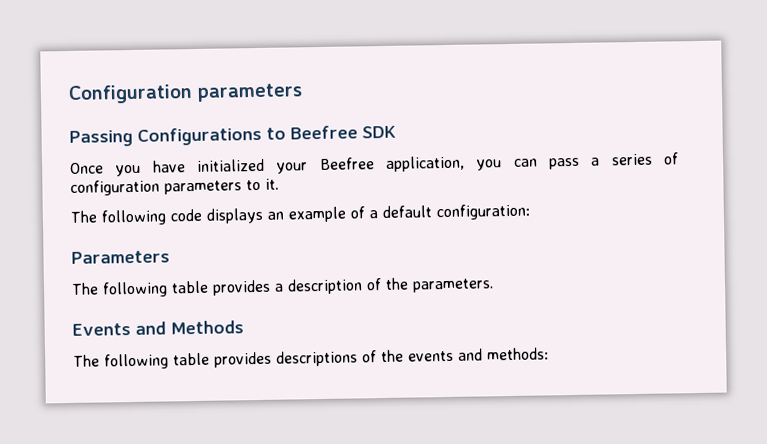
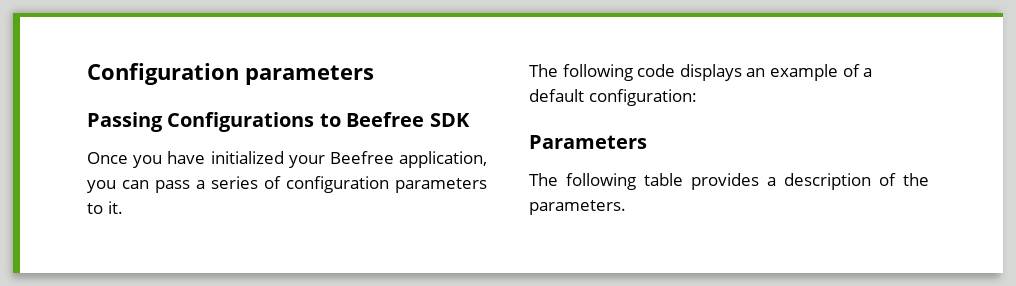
- Events and Methods
- The following table provides descriptions of the events and methods:

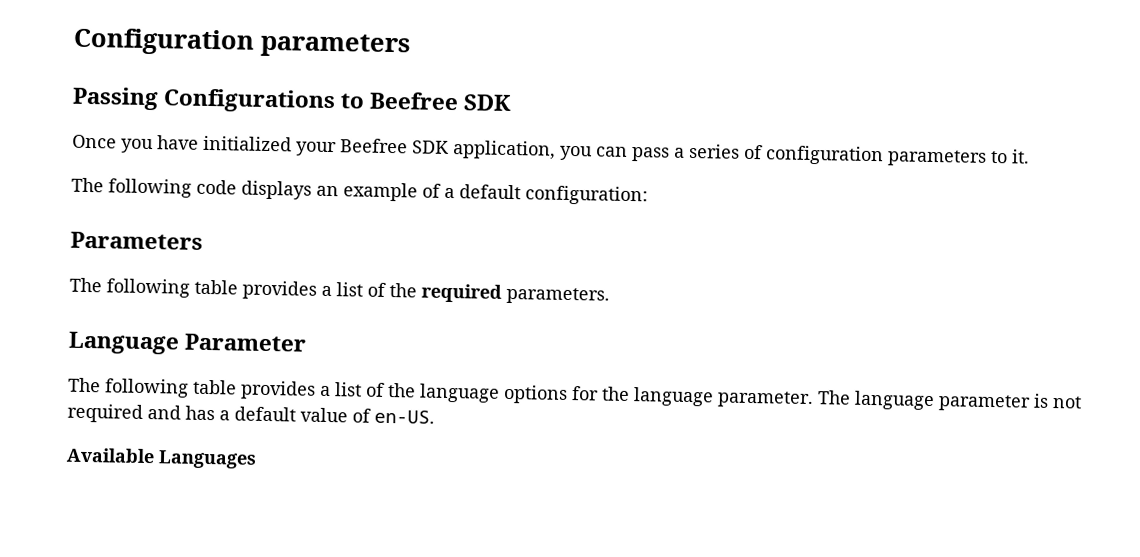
- Once you have initialized your Beefree application, you can pass a series of configuration parameters to it.
+ Once you have initialized your Beefree SDK application, you can pass a series of configuration parameters to it.
- The following table provides a description of the parameters.
+ The following table provides a list of the required parameters.
+ Language Parameter
+ The following table provides a list of the language options for the language parameter. The language parameter is not required and has a default value of en-US.
+ Available Languages

